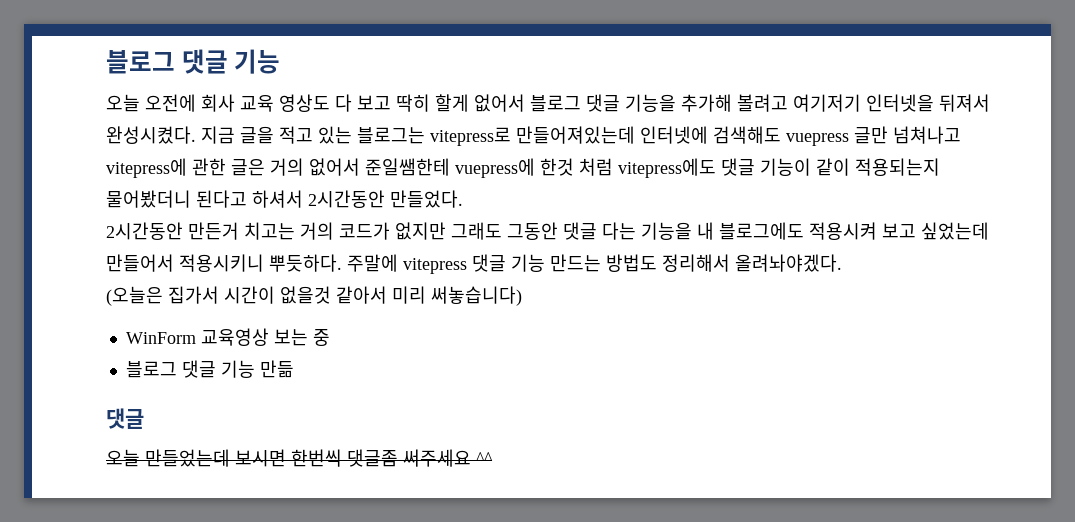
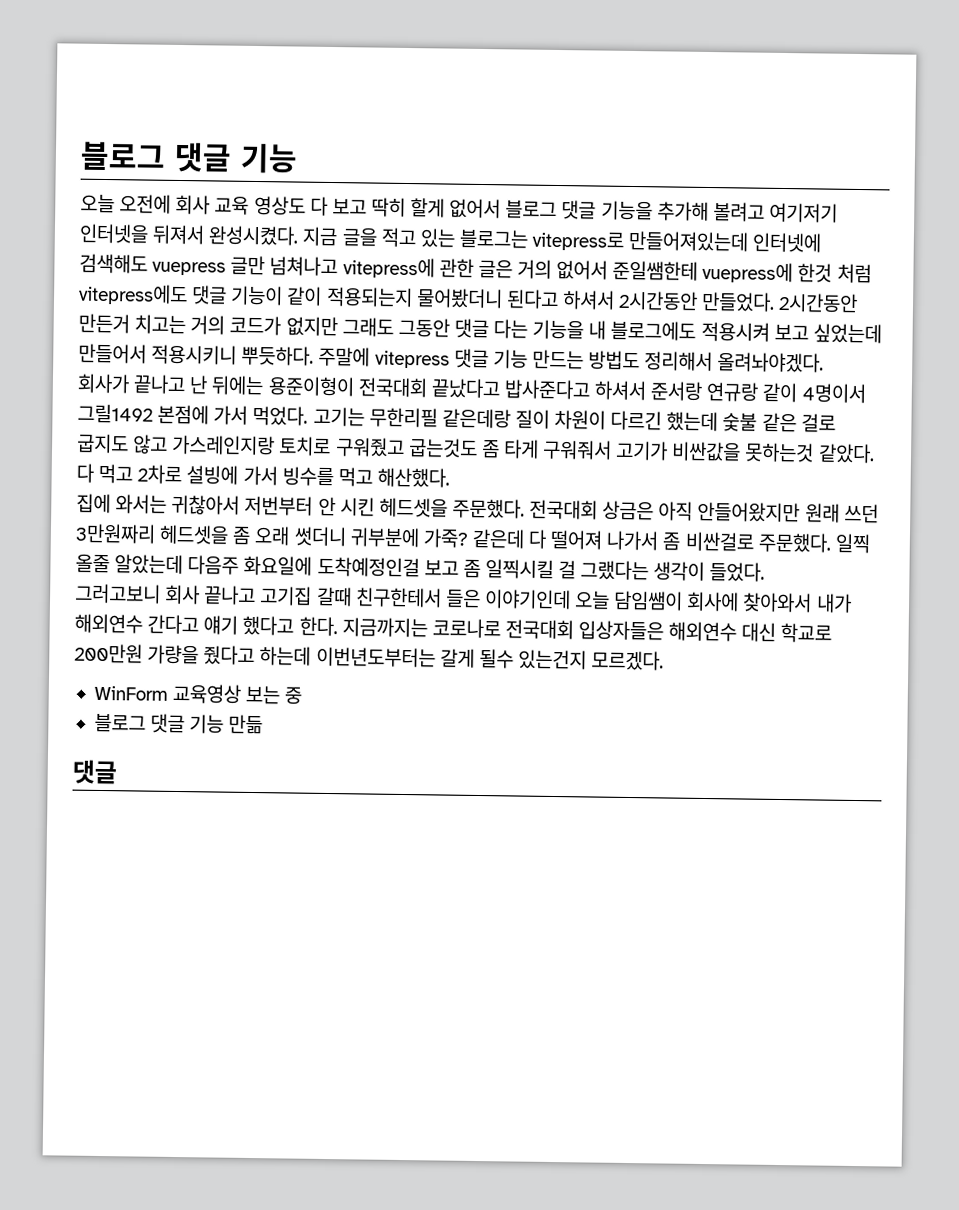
- 지금 글을 적고 있는 블로그는 vitepress로 만들어져있는데 인터넷에 검색해도 vuepress 글만 넘쳐나고 vitepress에 관한 글은 거의 없어서 준일쌤한테 vuepress에 한것 처럼 vitepress에도 댓글 기능이 같이 적용되는지 물어봤더니 된다고 하셔서 2시간동안 만들었다.
- 2시간동안 만든거 치고는 거의 코드가 없지만 그래도 그동안 댓글 다는 기능을 내 블로그에도 적용시켜 보고 싶었는데 만들어서 적용시키니 뿌듯하다.
+ 지금 글을 적고 있는 블로그는 vitepress로 만들어져있는데 인터넷에 검색해도 vuepress 글만 넘쳐나고 vitepress에 관한 글은 거의 없어서 준일쌤한테 vuepress에 한것 처럼 vitepress에도 댓글 기능이 같이 적용되는지 물어봤더니 된다고 하셔서 2시간동안 만들었다. 2시간동안 만든거 치고는 거의 코드가 없지만 그래도 그동안 댓글 다는 기능을 내 블로그에도 적용시켜 보고 싶었는데 만들어서 적용시키니 뿌듯하다.
- (오늘은 집가서 시간이 없을것 같아서 미리 써놓습니다)
+ 회사가 끝나고 난 뒤에는 용준이형이 전국대회 끝났다고 밥사준다고 하셔서 준서랑 연규랑 같이 4명이서 그릴1492 본점에 가서 먹었다. 고기는 무한리필 같은데랑 질이 차원이 다르긴 했는데 숯불 같은 걸로 굽지도 않고 가스레인지랑 토치로 구워줬고 굽는것도 좀 타게 구워줘서 고기가 비싼값을 못하는것 같았다. 다 먹고 2차로 설빙에 가서 빙수를 먹고 해산했다.
+ 집에 와서는 귀찮아서 저번부터 안 시킨 헤드셋을 주문했다. 전국대회 상금은 아직 안들어왔지만 원래 쓰던 3만원짜리 헤드셋을 좀 오래 썻더니 귀부분에 가죽? 같은데 다 떨어져 나가서 좀 비싼걸로 주문했다. 일찍 올줄 알았는데 다음주 화요일에 도착예정인걸 보고 좀 일찍시킬 걸 그랬다는 생각이 들었다.
+ 그러고보니 회사 끝나고 고기집 갈때 친구한테서 들은 이야기인데 오늘 담임쌤이 회사에 찾아와서 내가 해외연수 간다고 얘기 했다고 한다. 지금까지는 코로나로 전국대회 입상자들은 해외연수 대신 학교로 200만원 가량을 줬다고 하는데 이번년도부터는 갈게 될수 있는건지 모르겠다.
- 오늘 만들었는데 보시면 한번씩 댓글좀 써주세요 ^^

